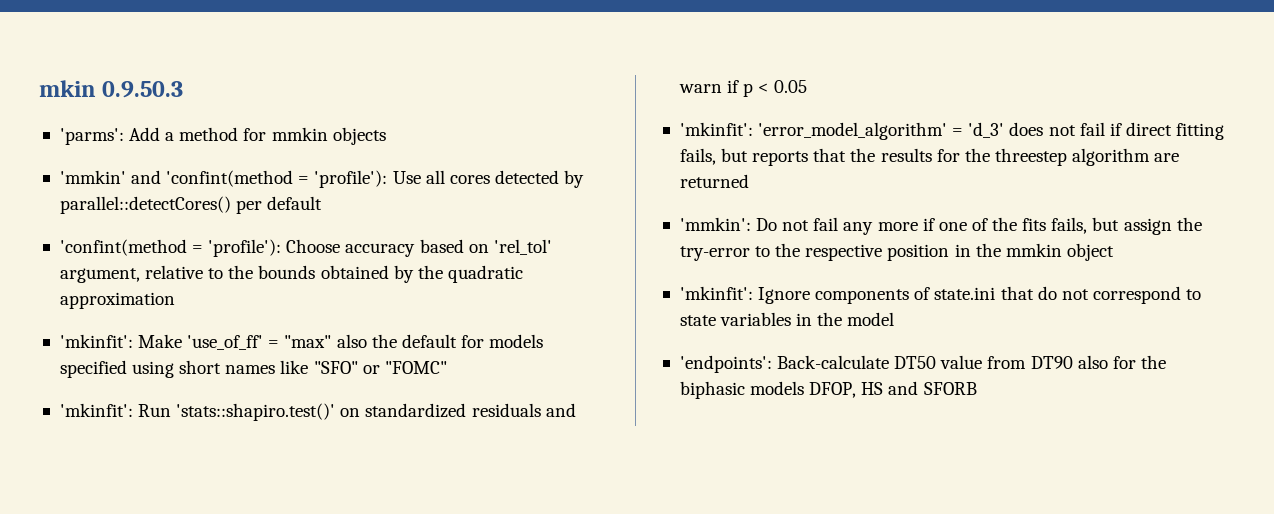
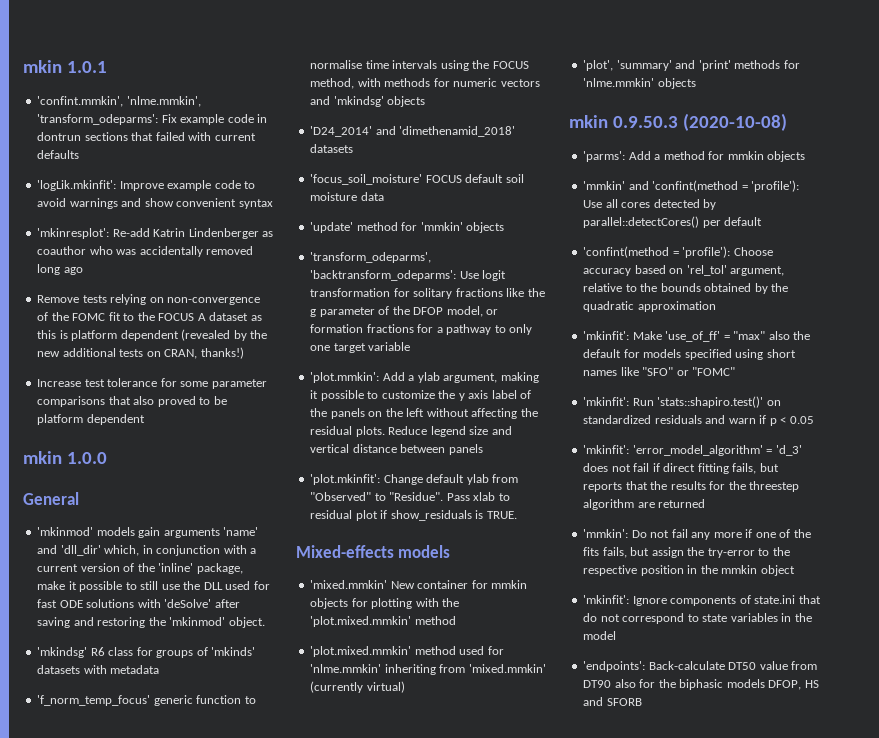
- mkin 0.9.50.3
+ mkin 1.0.1
+ 'confint.mmkin', 'nlme.mmkin', 'transform_odeparms': Fix example code in dontrun sections that failed with current defaults
+ 'logLik.mkinfit': Improve example code to avoid warnings and show convenient syntax
+ 'mkinresplot': Re-add Katrin Lindenberger as coauthor who was accidentally removed long ago
+ Remove tests relying on non-convergence of the FOMC fit to the FOCUS A dataset as this is platform dependent (revealed by the new additional tests on CRAN, thanks!)
+ Increase test tolerance for some parameter comparisons that also proved to be platform dependent
+ mkin 1.0.0
+ General
+ 'mkinmod' models gain arguments 'name' and 'dll_dir' which, in conjunction with a current version of the 'inline' package, make it possible to still use the DLL used for fast ODE solutions with 'deSolve' after saving and restoring the 'mkinmod' object.
+ 'mkindsg' R6 class for groups of 'mkinds' datasets with metadata
+ 'f_norm_temp_focus' generic function to normalise time intervals using the FOCUS method, with methods for numeric vectors and 'mkindsg' objects
+ 'D24_2014' and 'dimethenamid_2018' datasets
+ 'focus_soil_moisture' FOCUS default soil moisture data
+ 'update' method for 'mmkin' objects
+ 'transform_odeparms', 'backtransform_odeparms': Use logit transformation for solitary fractions like the g parameter of the DFOP model, or formation fractions for a pathway to only one target variable
+ 'plot.mmkin': Add a ylab argument, making it possible to customize the y axis label of the panels on the left without affecting the residual plots. Reduce legend size and vertical distance between panels
+ 'plot.mkinfit': Change default ylab from "Observed" to "Residue". Pass xlab to residual plot if show_residuals is TRUE.
+ Mixed-effects models
+ 'mixed.mmkin' New container for mmkin objects for plotting with the 'plot.mixed.mmkin' method
+ 'plot.mixed.mmkin' method used for 'nlme.mmkin' inheriting from 'mixed.mmkin' (currently virtual)
+ 'plot', 'summary' and 'print' methods for 'nlme.mmkin' objects
+ mkin 0.9.50.3 (2020-10-08)

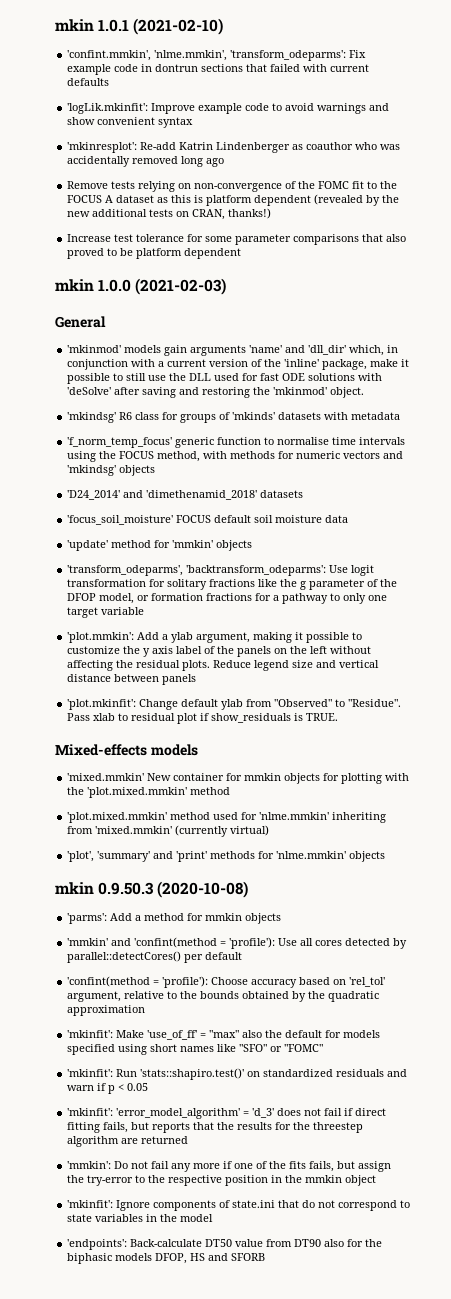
- mkin 1.0.1
+ mkin 1.0.1 (2021-02-10)
- mkin 1.0.0
+ mkin 1.0.0 (2021-02-03)

